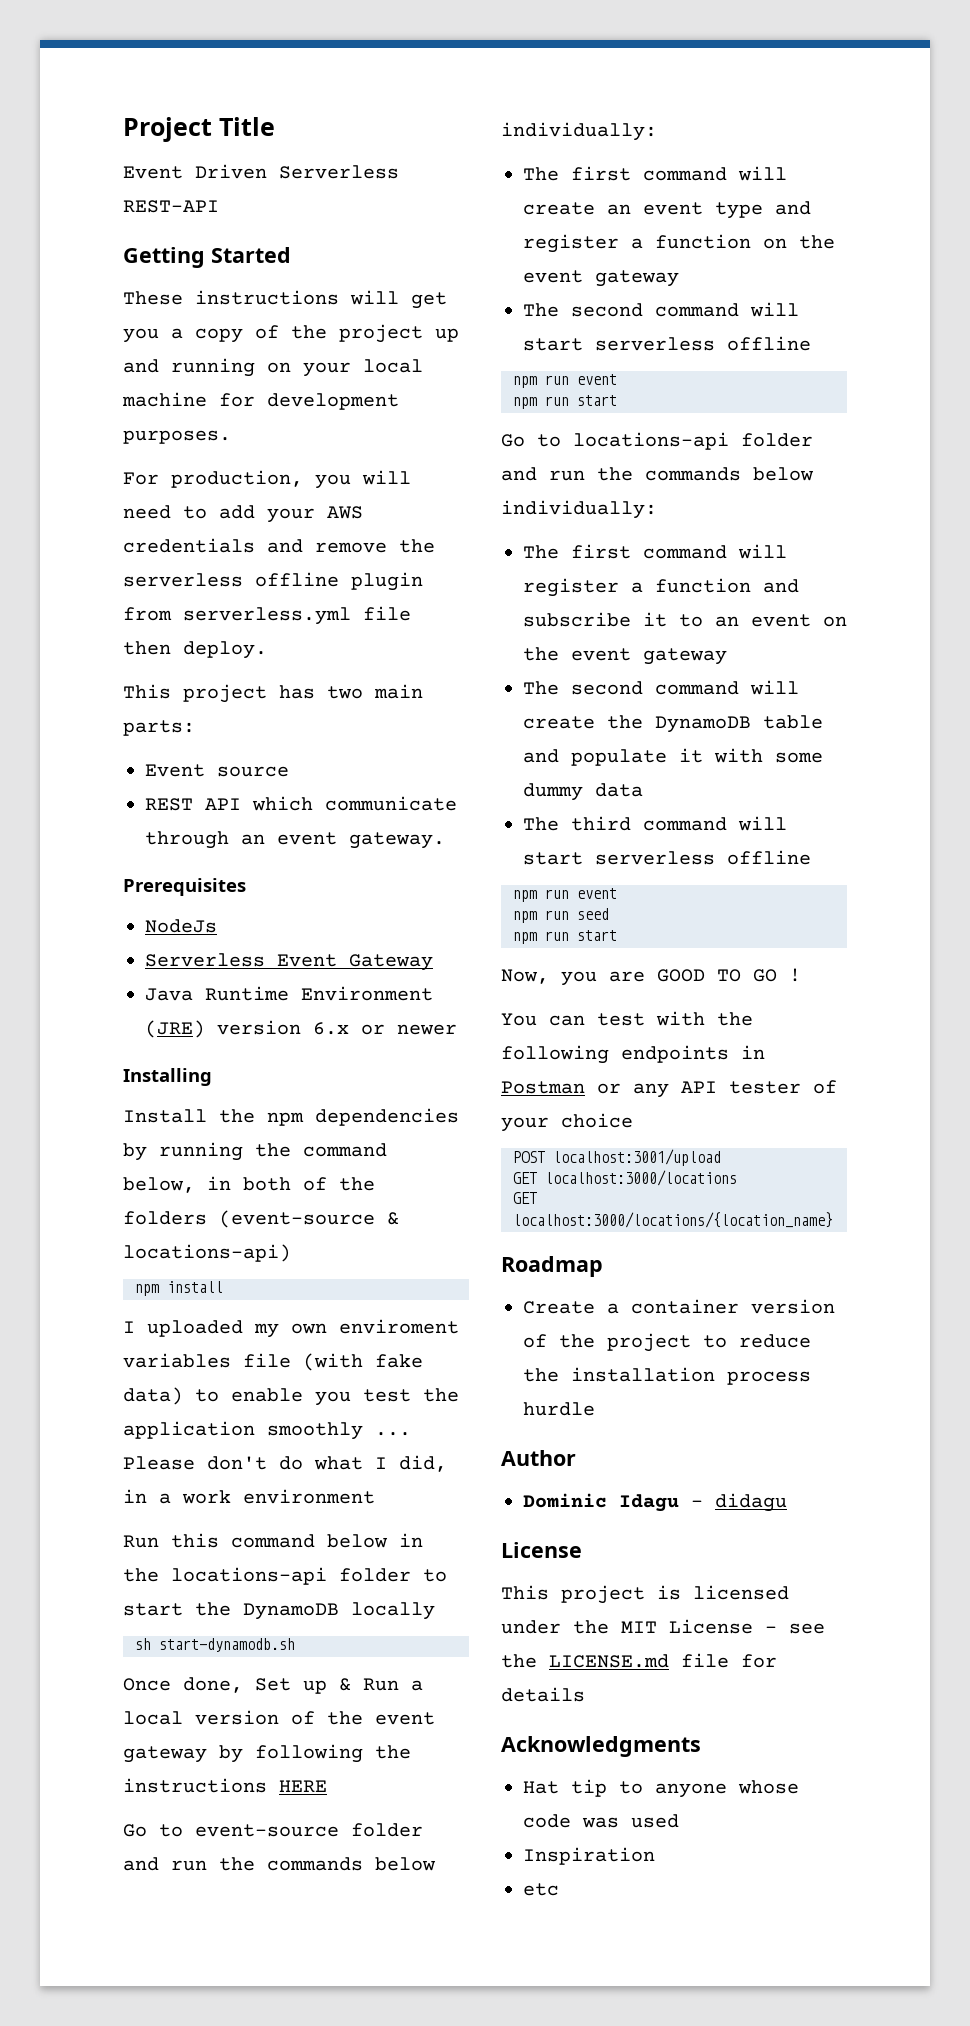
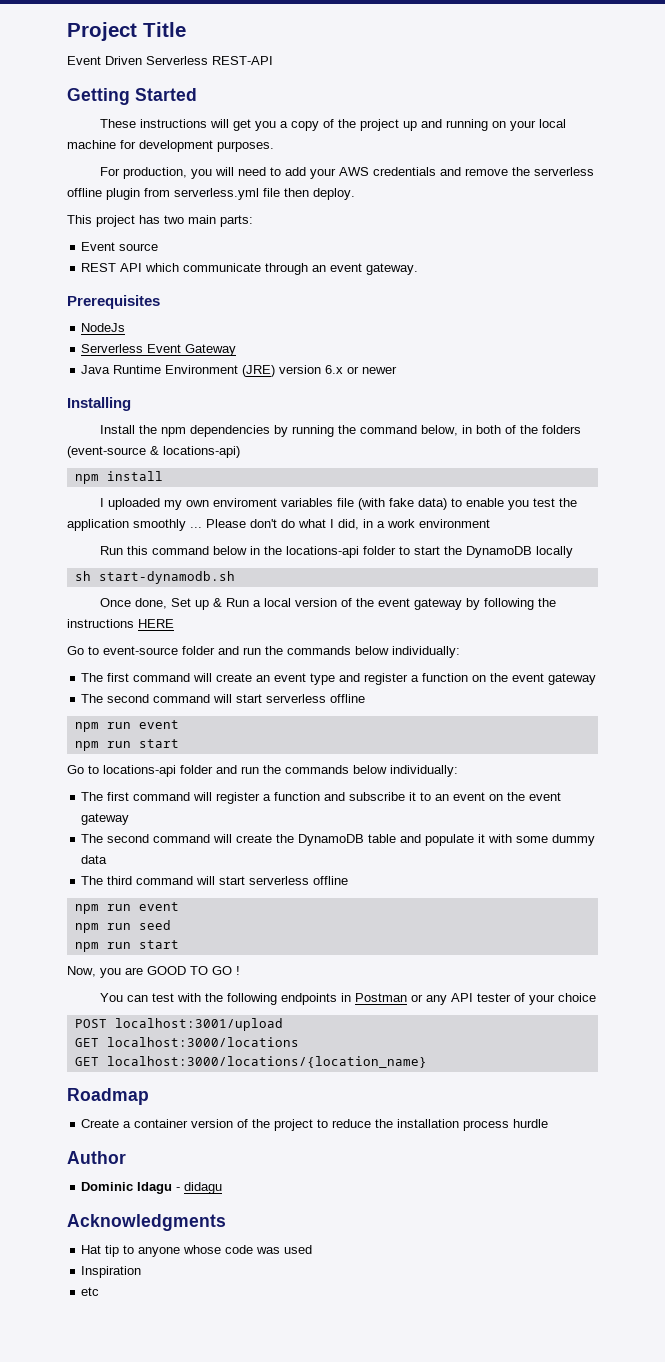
  Dominic Idagu - didagu
- License
- This project is licensed under the MIT License - see the LICENSE.md file for details

